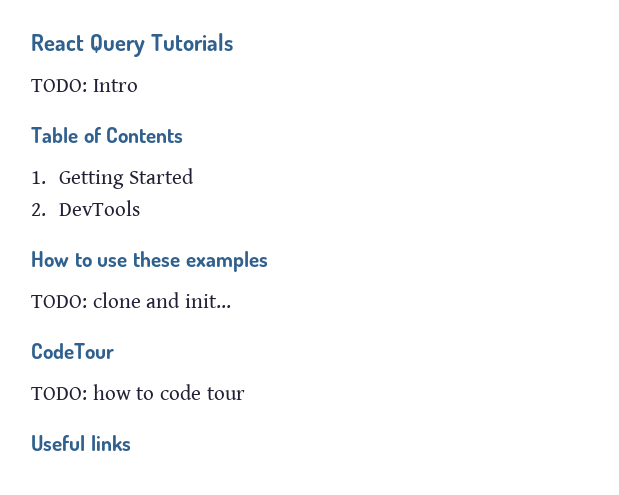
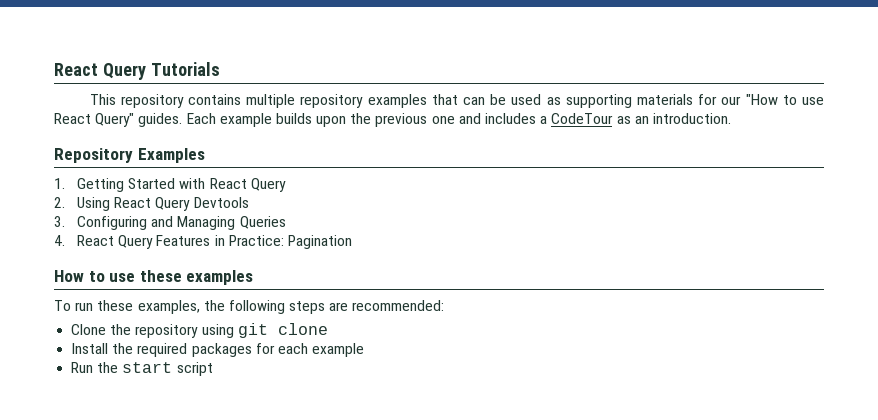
- TODO: Intro
- Table of Contents
- 1. Getting Started
- 2. DevTools
+ This repository contains multiple repository examples that can be used as supporting materials for our "How to use React Query" guides. Each example builds upon the previous one and includes a CodeTour as an introduction.
+ Repository Examples
+ 1. Getting Started with React Query
+ 2. Using React Query Devtools
+ 3. Configuring and Managing Queries
+ 4. React Query Features in Practice: Pagination
- TODO: clone and init...
- CodeTour
- TODO: how to code tour
- Useful links
+ To run these examples, the following steps are recommended:
+ Clone the repository using git clone
+ Install the required packages for each example
+ Run the start script

